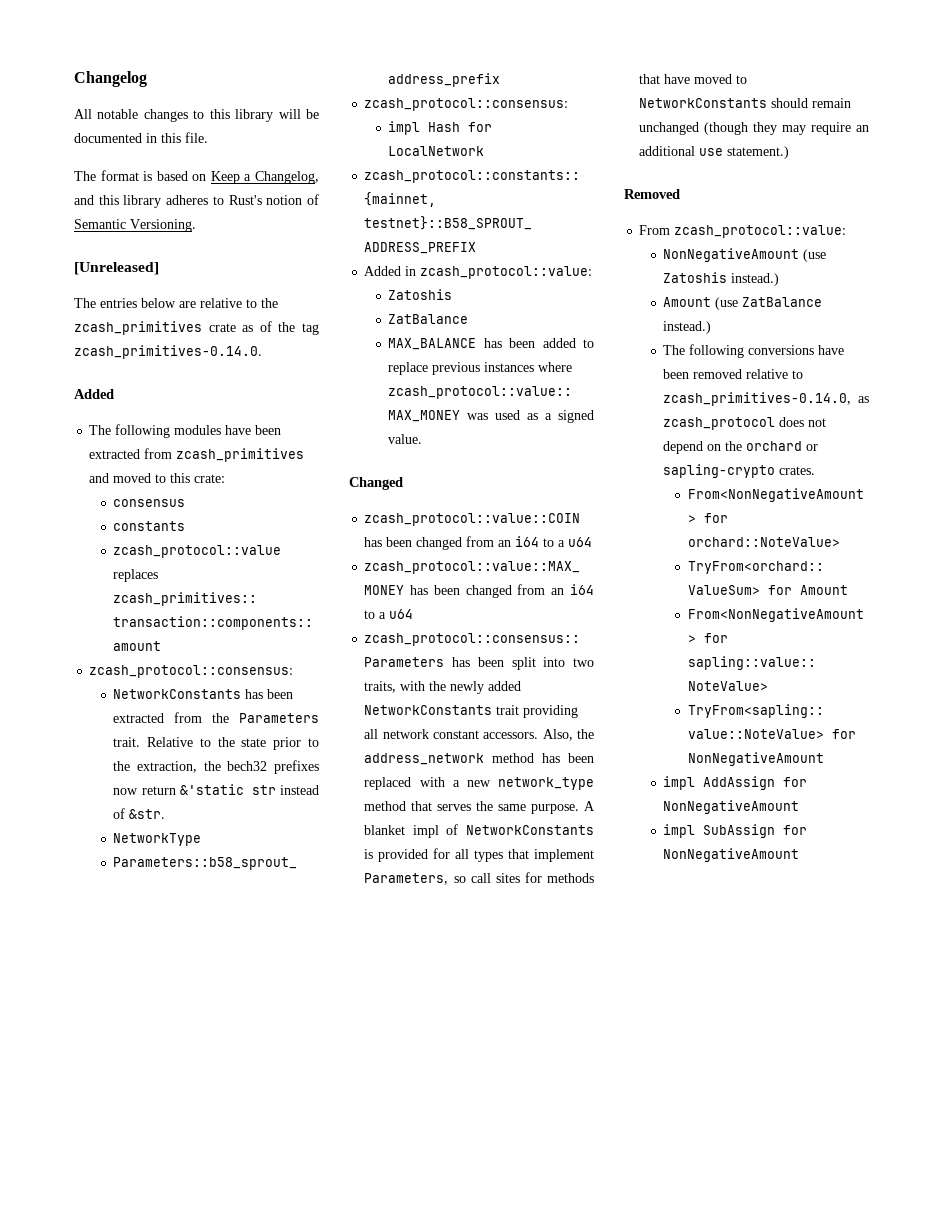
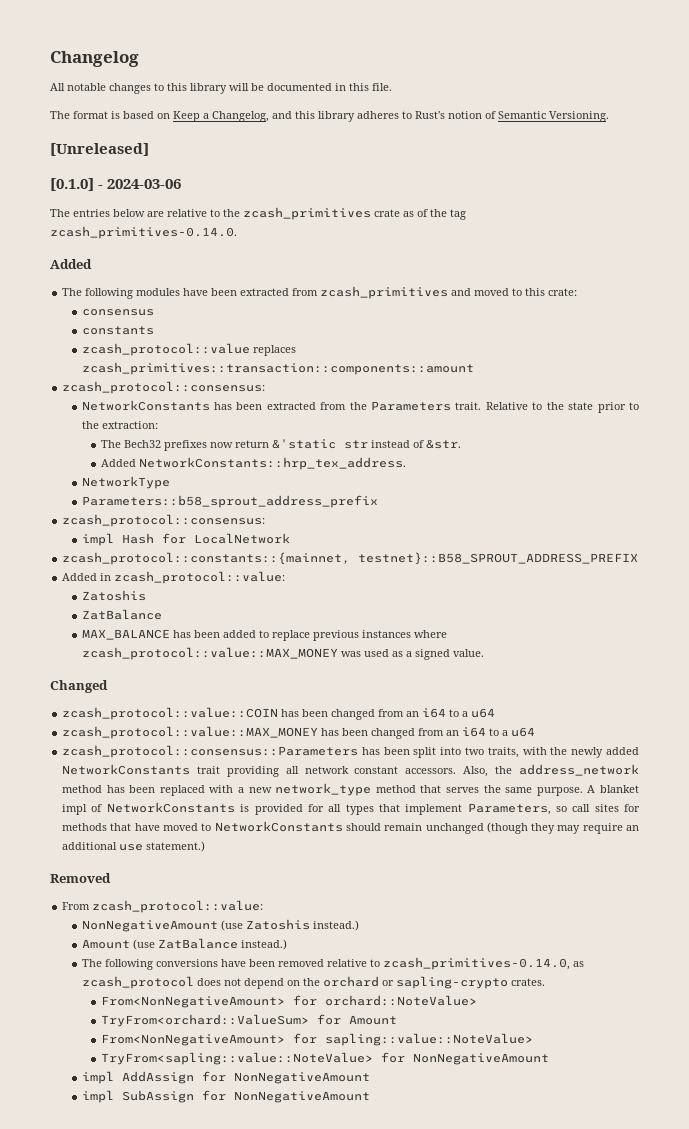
+ [0.1.0] - 2024-03-06
- Relative to the state prior to the extraction, the bech32 prefixes now return &'static str instead of &str.
+ Relative to the state prior to the extraction:
+ The Bech32 prefixes now return &'static str instead of &str.
+ Added NetworkConstants::hrp_tex_address.

